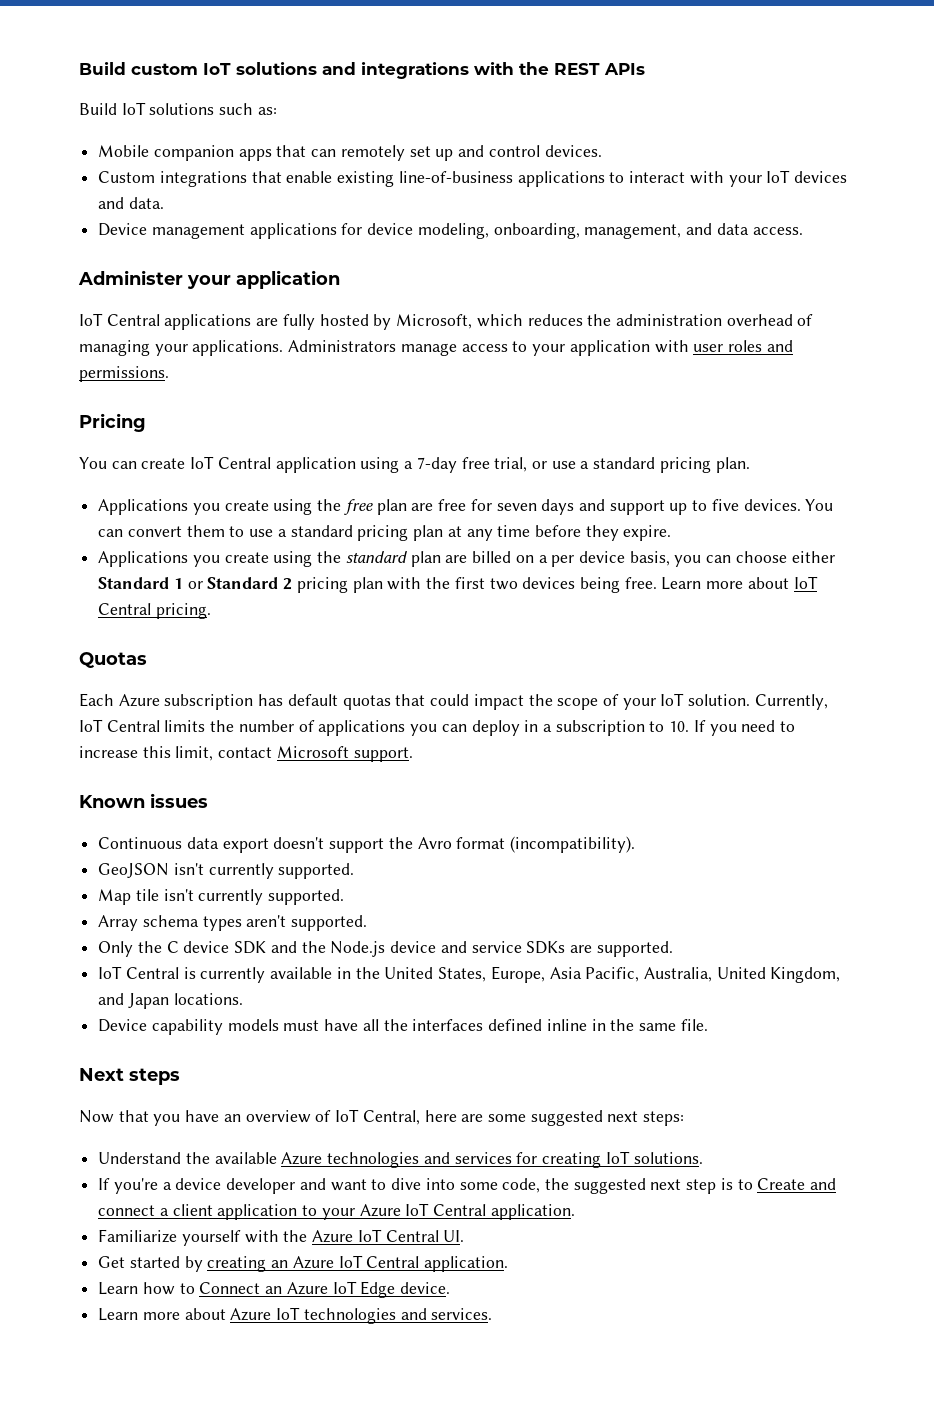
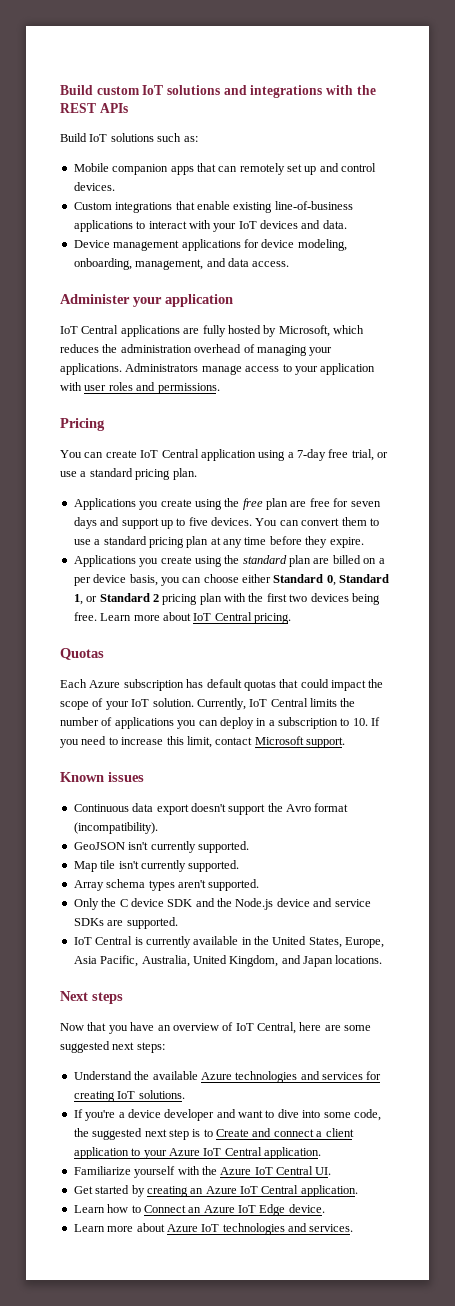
- Applications you create using the standard plan are billed on a per device basis, you can choose either Standard 1 or Standard 2 pricing plan with the first two devices being free.
+ Applications you create using the standard plan are billed on a per device basis, you can choose either Standard 0, Standard 1, or Standard 2 pricing plan with the first two devices being free.
- Device capability models must have all the interfaces defined inline in the same file.

